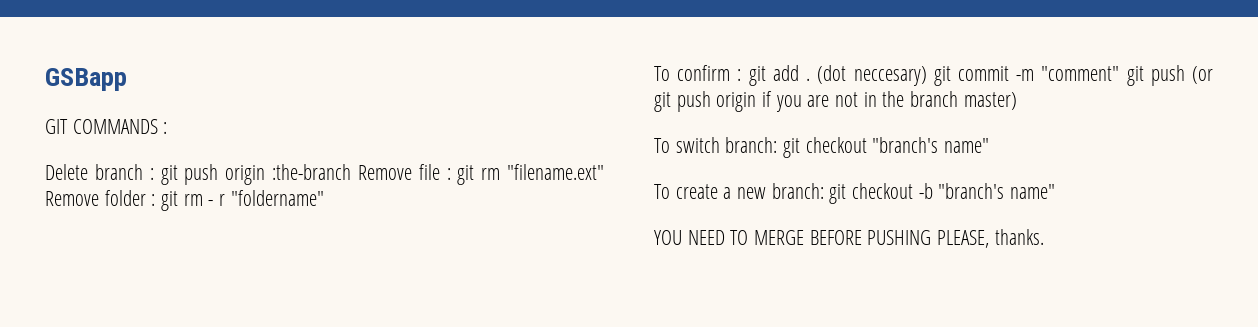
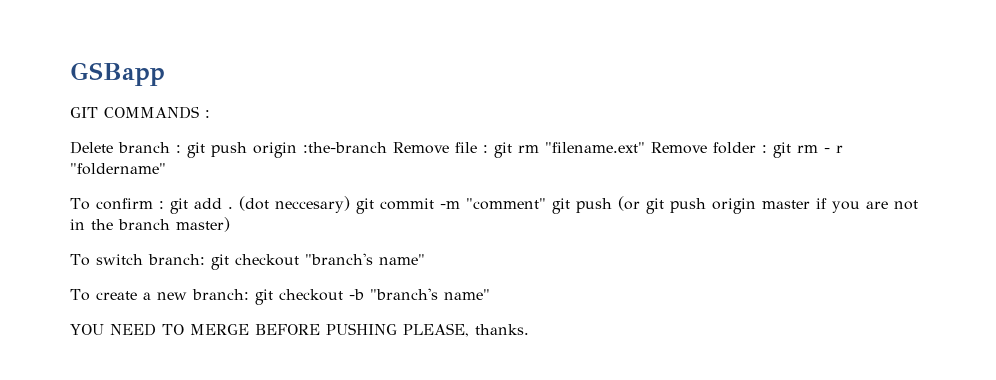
- (dot neccesary) git commit -m "comment" git push (or git push origin if you are not in the branch master)
+ (dot neccesary) git commit -m "comment" git push (or git push origin master if you are not in the branch master)

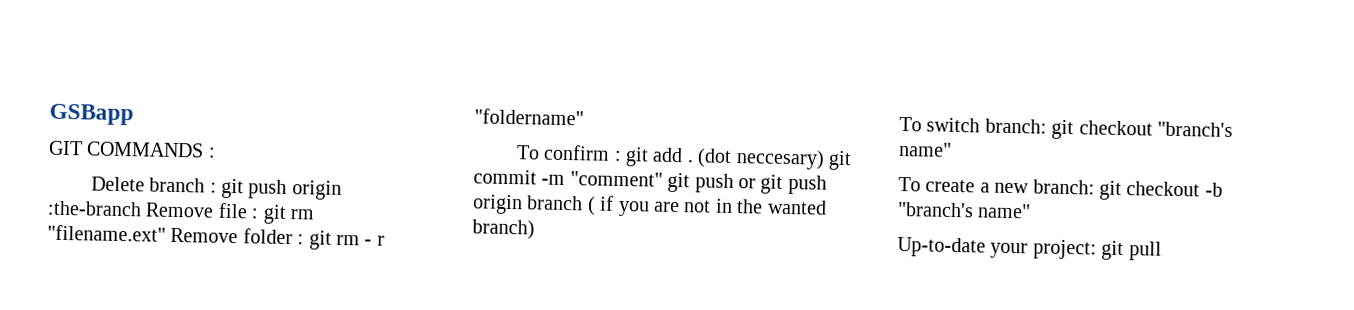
- (dot neccesary) git commit -m "comment" git push (or git push origin master if you are not in the branch master)
+ (dot neccesary) git commit -m "comment" git push or git push origin branch ( if you are not in the wanted branch)
- YOU NEED TO MERGE BEFORE PUSHING PLEASE, thanks.
+ Up-to-date your project: git pull

